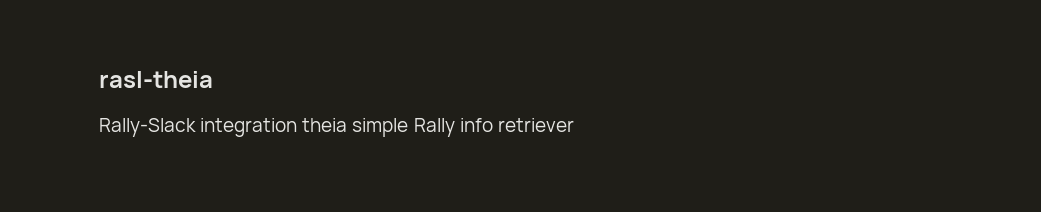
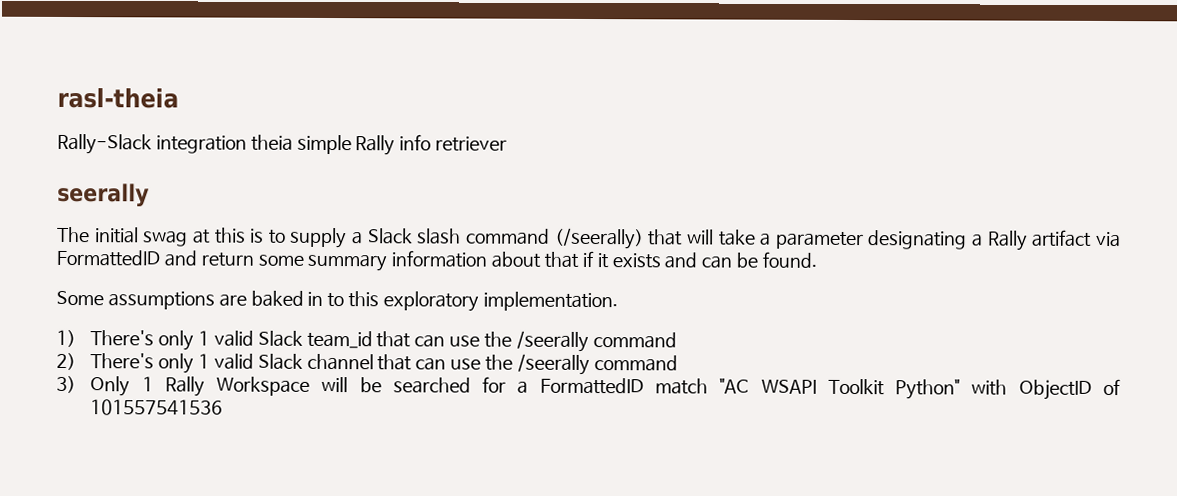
+ seerally
+ The initial swag at this is to supply a Slack slash command (/seerally) that will take a parameter designating a Rally artifact via FormattedID and return some summary information about that if it exists and can be found.
+ Some assumptions are baked in to this exploratory implementation.
+ 1) There's only 1 valid Slack team_id that can use the /seerally command
+ 2) There's only 1 valid Slack channel that can use the /seerally command
+ 3) Only 1 Rally Workspace will be searched for a FormattedID match "AC WSAPI Toolkit Python" with ObjectID of 101557541536

